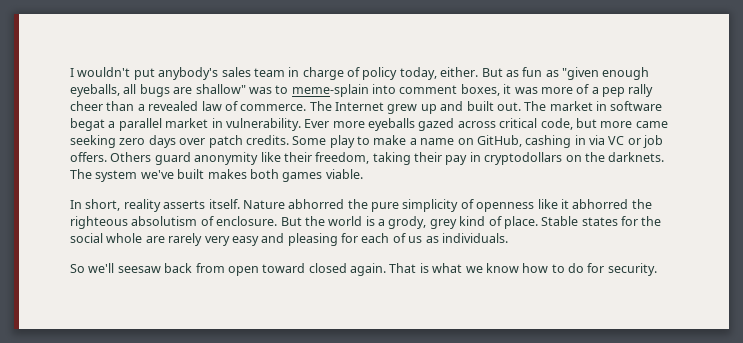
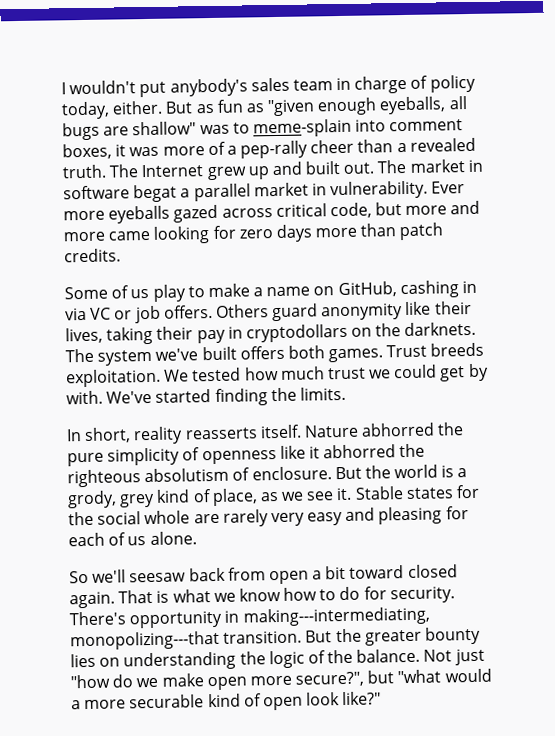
- But as fun as "given enough eyeballs, all bugs are shallow" was to meme-splain into comment boxes, it was more of a pep rally cheer than a revealed law of commerce.
+ But as fun as "given enough eyeballs, all bugs are shallow" was to meme-splain into comment boxes, it was more of a pep-rally cheer than a revealed truth.
- Ever more eyeballs gazed across critical code, but more came seeking zero days over patch credits. Some play to make a name on GitHub, cashing in via VC or job offers.
+ Ever more eyeballs gazed across critical code, but more and more came looking for zero days more than patch credits.
+ Some of us play to make a name on GitHub, cashing in via VC or job offers.
- Others guard anonymity like their freedom, taking their pay in cryptodollars on the darknets.
+ Others guard anonymity like their lives, taking their pay in cryptodollars on the darknets.
- The system we've built makes both games viable.
+ The system we've built offers both games. Trust breeds exploitation. We tested how much trust we could get by with. We've started finding the limits.
- In short, reality asserts itself.
+ In short, reality reasserts itself.
- But the world is a grody, grey kind of place.
+ But the world is a grody, grey kind of place, as we see it.
- Stable states for the social whole are rarely very easy and pleasing for each of us as individuals.
+ Stable states for the social whole are rarely very easy and pleasing for each of us alone.
- So we'll seesaw back from open toward closed again.
+ So we'll seesaw back from open a bit toward closed again.
+ There's opportunity in making---intermediating, monopolizing---that transition. But the greater bounty lies on understanding the logic of the balance. Not just "how do we make open more secure?", but "what would a more securable kind of open look like?"

